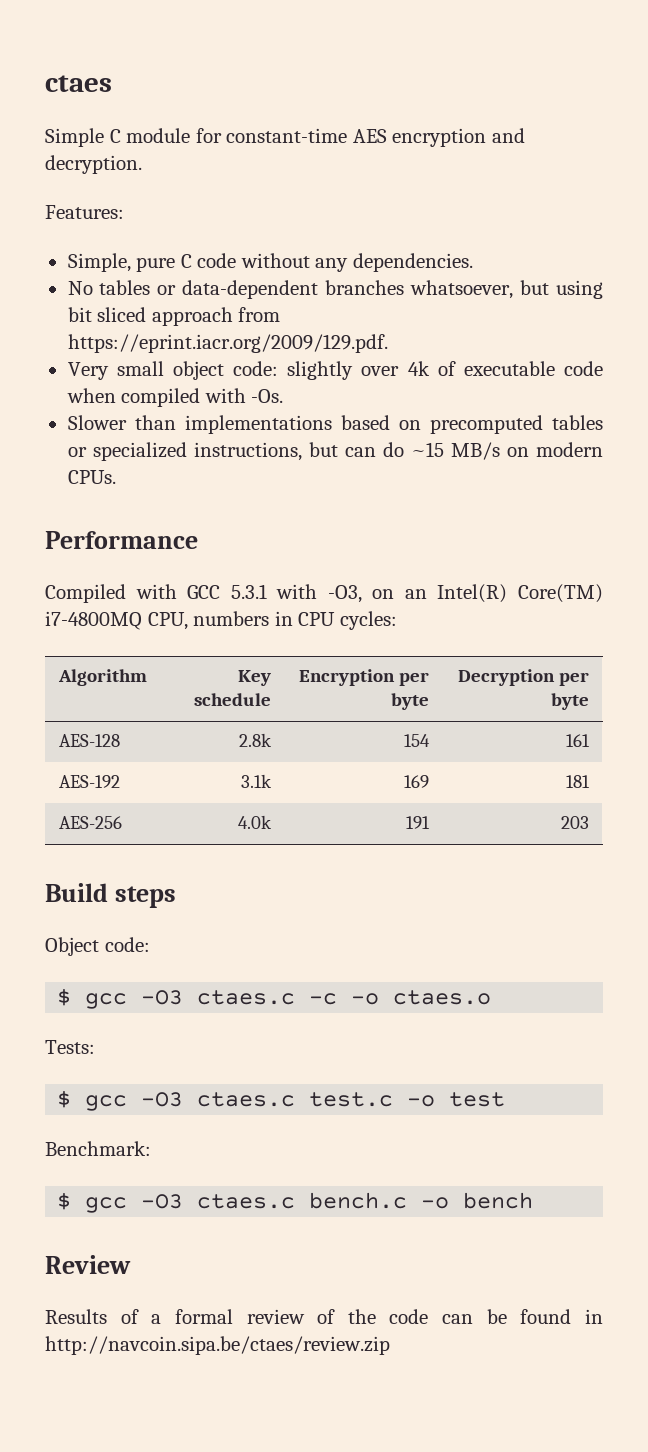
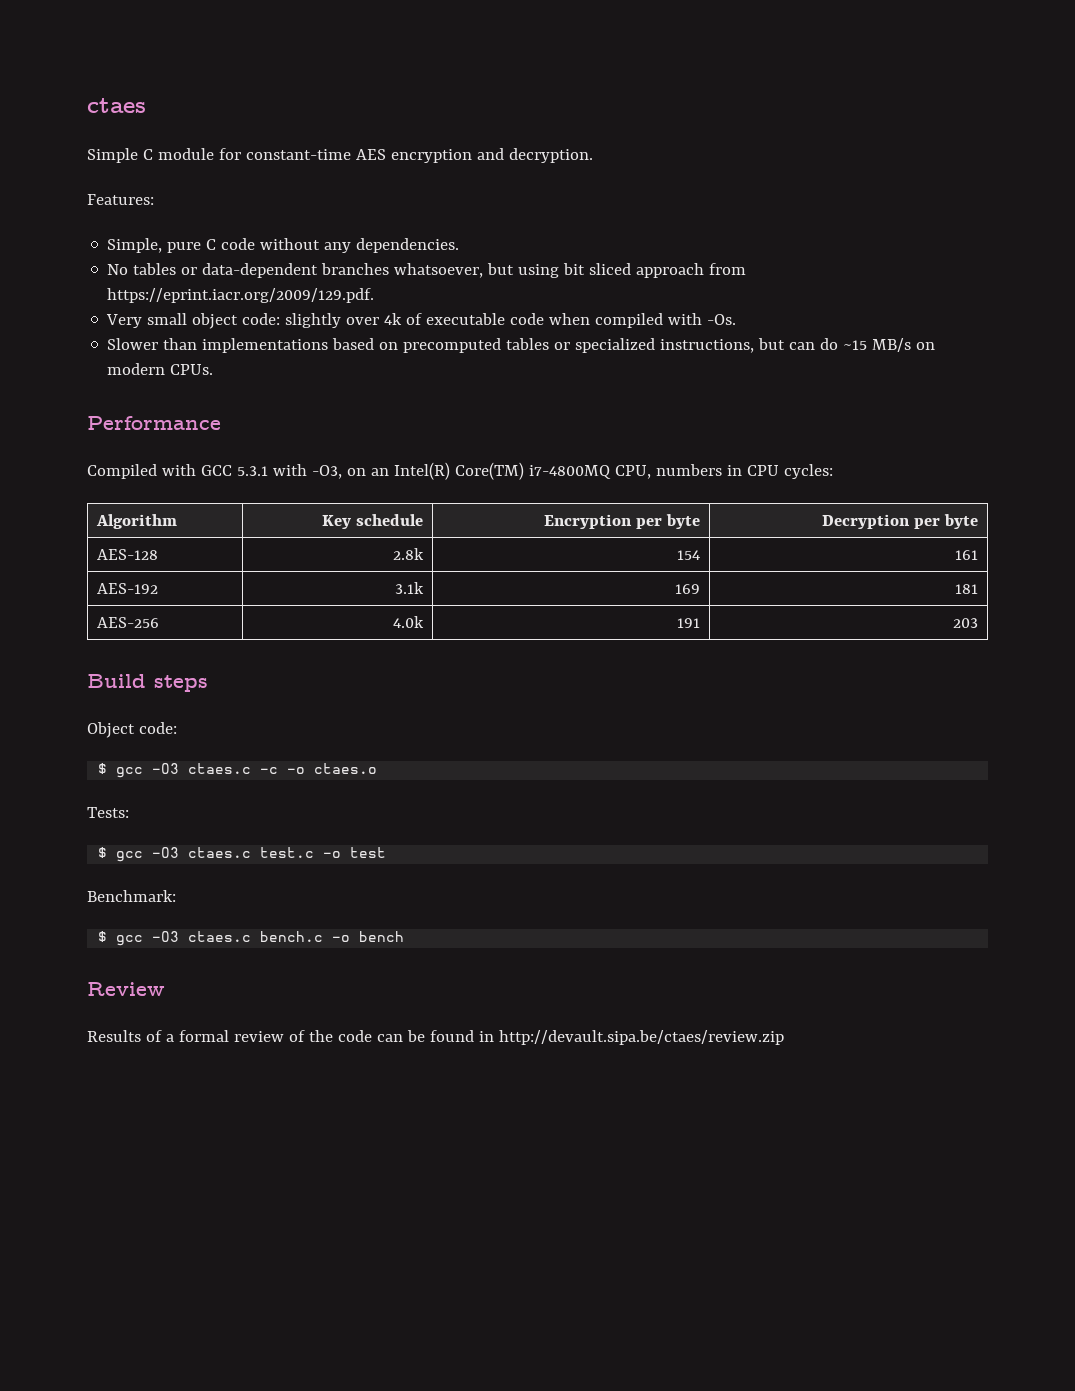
- Results of a formal review of the code can be found in http://navcoin.sipa.be/ctaes/review.zip
+ Results of a formal review of the code can be found in http://devault.sipa.be/ctaes/review.zip

